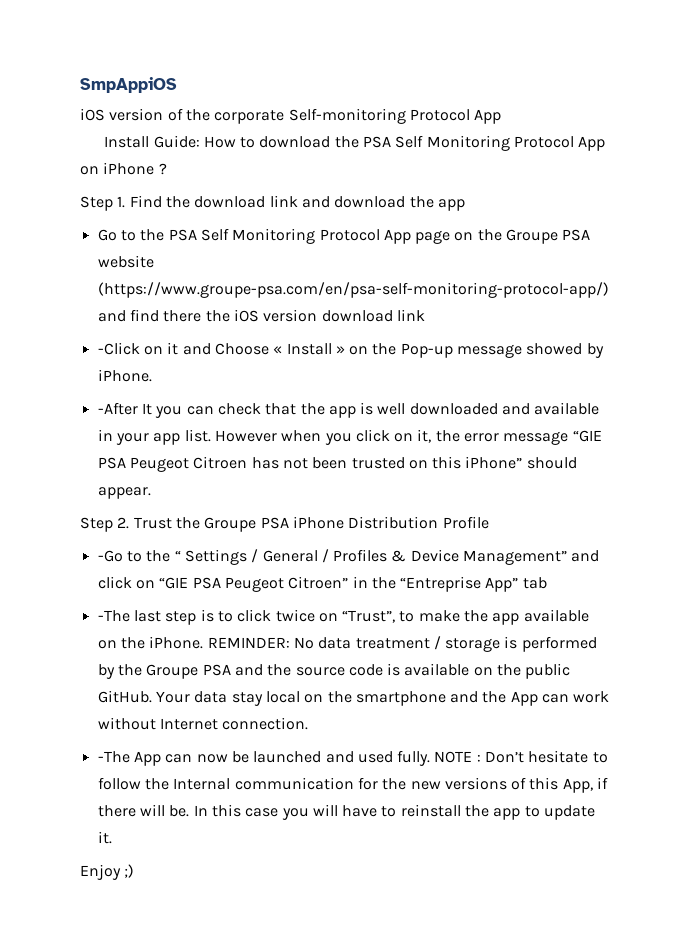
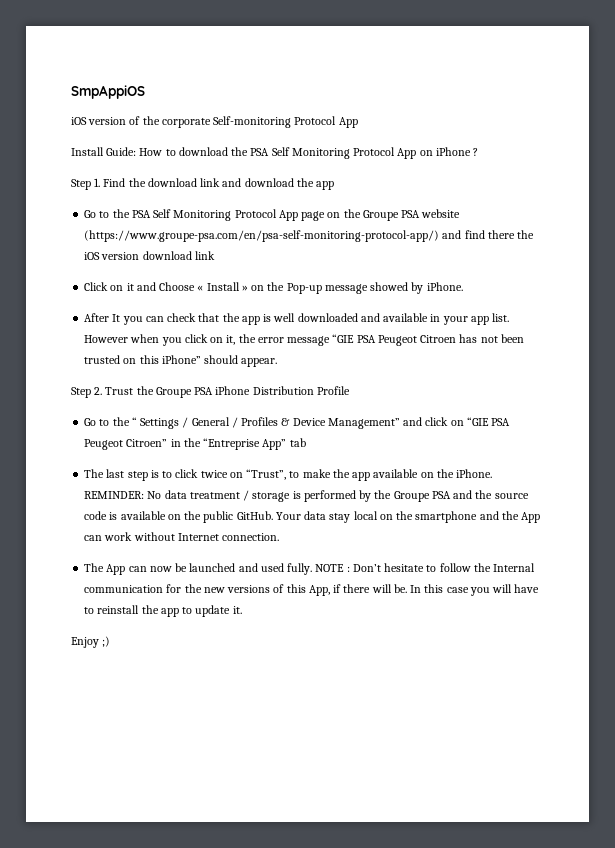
- -Click on it and Choose « Install » on the Pop-up message showed by iPhone.
+ Click on it and Choose « Install » on the Pop-up message showed by iPhone.
- -After It you can check that the app is well downloaded and available in your app list.
+ After It you can check that the app is well downloaded and available in your app list.
- -Go to the “ Settings / General / Profiles & Device Management” and click on “GIE PSA Peugeot Citroen” in the “Entreprise App” tab
+ Go to the “ Settings / General / Profiles & Device Management” and click on “GIE PSA Peugeot Citroen” in the “Entreprise App” tab
- -The last step is to click twice on “Trust”, to make the app available on the iPhone.
+ The last step is to click twice on “Trust”, to make the app available on the iPhone.
- -The App can now be launched and used fully.
+ The App can now be launched and used fully.

